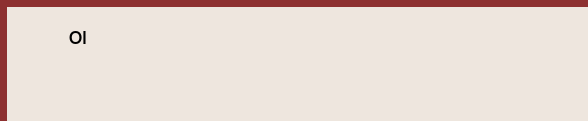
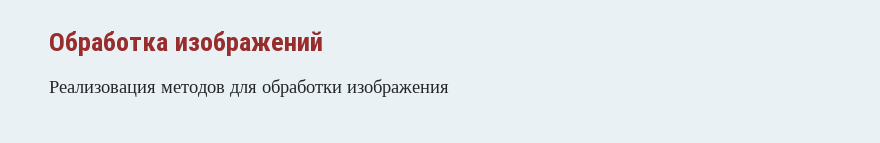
- OI
+ Обработка изображений
+ Реализовация методов для обработки изображения

